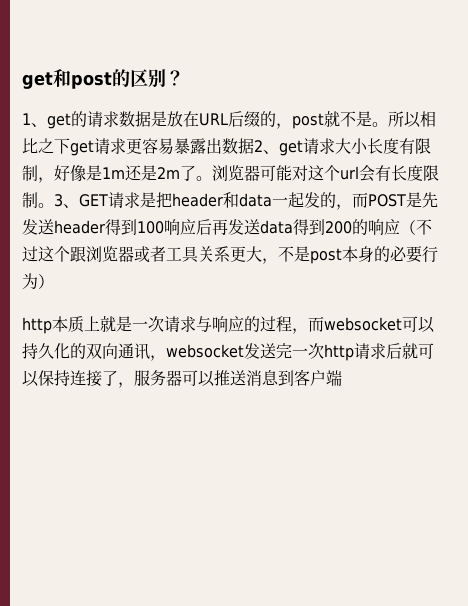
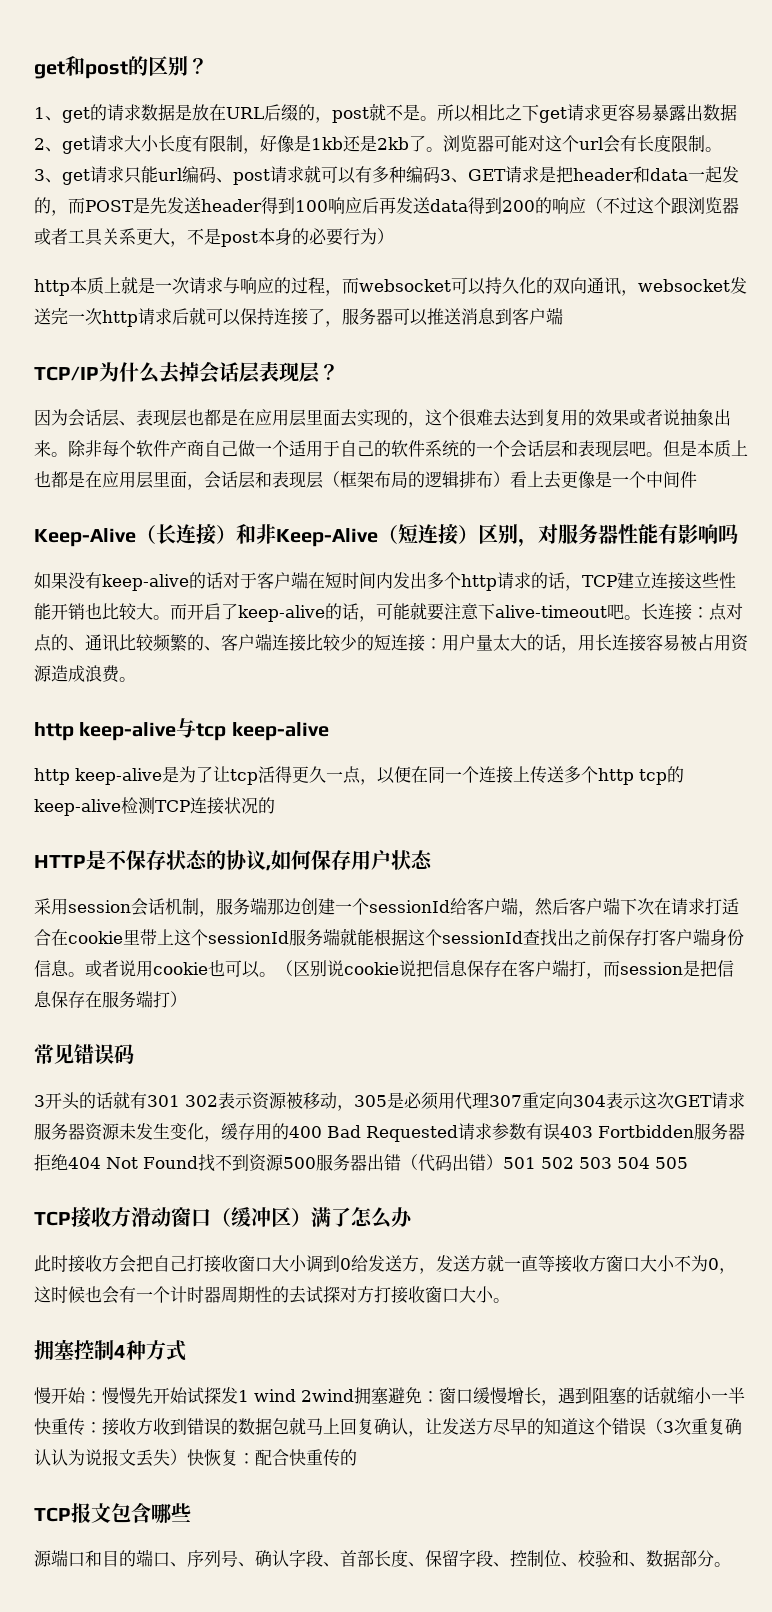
- 所以相比之下get请求更容易暴露出数据2、get请求大小长度有限制，好像是1m还是2m了。
+ 所以相比之下get请求更容易暴露出数据2、get请求大小长度有限制，好像是1kb还是2kb了。
- 3、GET请求是把header和data一起发的，而POST是先发送header得到100响应后再发送data得到200的响应（不过这个跟浏览器或者工具关系更大，不是post本身的必要行为）
+ 3、get请求只能url编码、post请求就可以有多种编码3、GET请求是把header和data一起发的，而POST是先发送header得到100响应后再发送data得到200的响应（不过这个跟浏览器或者工具关系更大，不是post本身的必要行为）
+ TCP/IP为什么去掉会话层表现层？
+ 因为会话层、表现层也都是在应用层里面去实现的，这个很难去达到复用的效果或者说抽象出来。除非每个软件产商自己做一个适用于自己的软件系统的一个会话层和表现层吧。但是本质上也都是在应用层里面，会话层和表现层（框架布局的逻辑排布）看上去更像是一个中间件
+ Keep-Alive（长连接）和非Keep-Alive（短连接）区别，对服务器性能有影响吗
+ 如果没有keep-alive的话对于客户端在短时间内发出多个http请求的话，TCP建立连接这些性能开销也比较大。而开启了keep-alive的话，可能就要注意下alive-timeout吧。长连接：点对点的、通讯比较频繁的、客户端连接比较少的短连接：用户量太大的话，用长连接容易被占用资源造成浪费。
+ http keep-alive与tcp keep-alive
+ http keep-alive是为了让tcp活得更久一点，以便在同一个连接上传送多个http tcp的keep-alive检测TCP连接状况的
+ HTTP是不保存状态的协议,如何保存用户状态
+ 采用session会话机制，服务端那边创建一个sessionId给客户端，然后客户端下次在请求打适合在cookie里带上这个sessionId服务端就能根据这个sessionId查找出之前保存打客户端身份信息。或者说用cookie也可以。（区别说cookie说把信息保存在客户端打，而session是把信息保存在服务端打）
+ 常见错误码
+ 3开头的话就有301 302表示资源被移动，305是必须用代理307重定向304表示这次GET请求服务器资源未发生变化，缓存用的400 Bad Requested请求参数有误403 Fortbidden服务器拒绝404 Not Found找不到资源500服务器出错（代码出错）501 502 503 504 505
+ TCP接收方滑动窗口（缓冲区）满了怎么办
+ 此时接收方会把自己打接收窗口大小调到0给发送方，发送方就一直等接收方窗口大小不为0，这时候也会有一个计时器周期性的去试探对方打接收窗口大小。
+ 拥塞控制4种方式
+ 慢开始：慢慢先开始试探发1 wind 2wind拥塞避免：窗口缓慢增长，遇到阻塞的话就缩小一半快重传：接收方收到错误的数据包就马上回复确认，让发送方尽早的知道这个错误（3次重复确认认为说报文丢失）快恢复：配合快重传的
+ TCP报文包含哪些
+ 源端口和目的端口、序列号、确认字段、首部长度、保留字段、控制位、校验和、数据部分。

